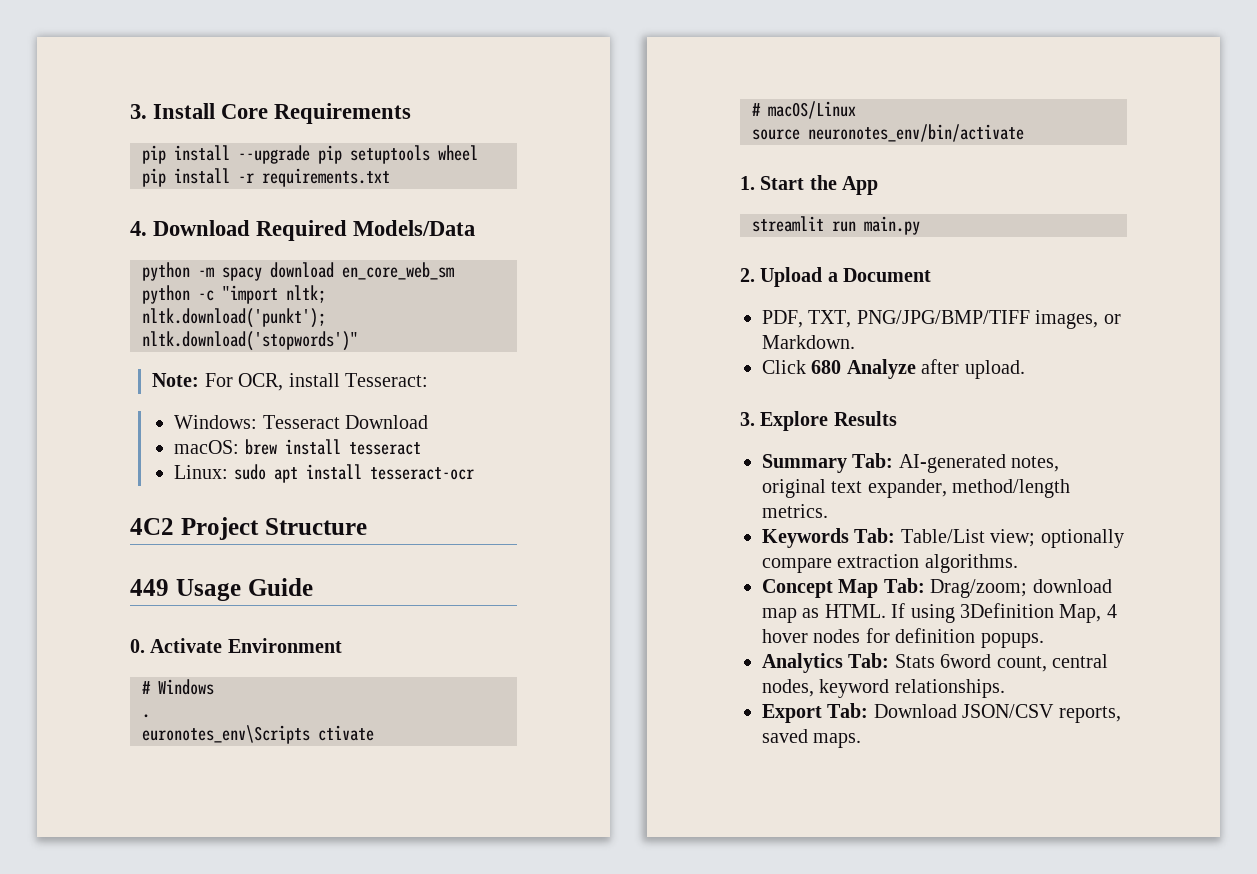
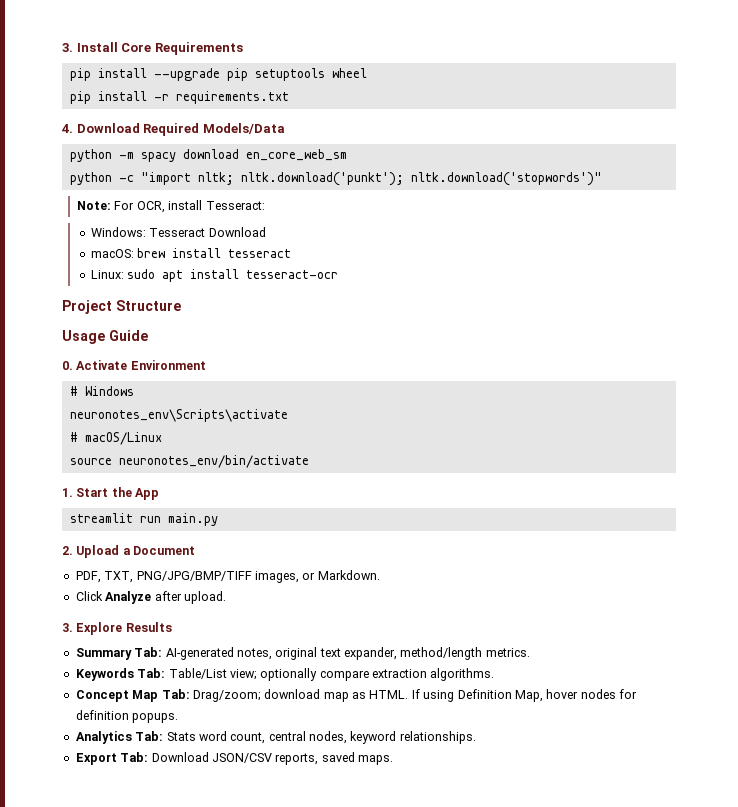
- 4C2 Project Structure
+ Project Structure
- 449 Usage Guide
+ Usage Guide
- .
- euronotes_env\Scripts ctivate
+ neuronotes_env\Scripts\activate
- Click 680 Analyze after upload.
+ Click Analyze after upload.
- If using 3Definition Map, 4 hover nodes for definition popups.
+ If using Definition Map, hover nodes for definition popups.
- Analytics Tab: Stats 6word count, central nodes, keyword relationships.
+ Analytics Tab: Stats word count, central nodes, keyword relationships.

